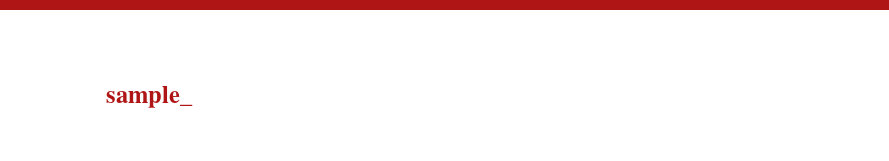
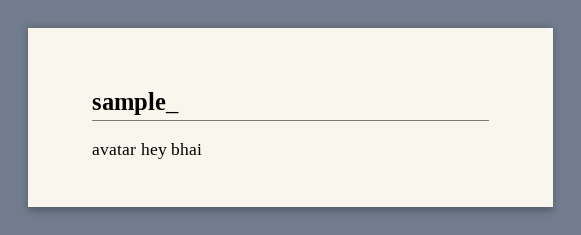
+ avatar hey bhai

